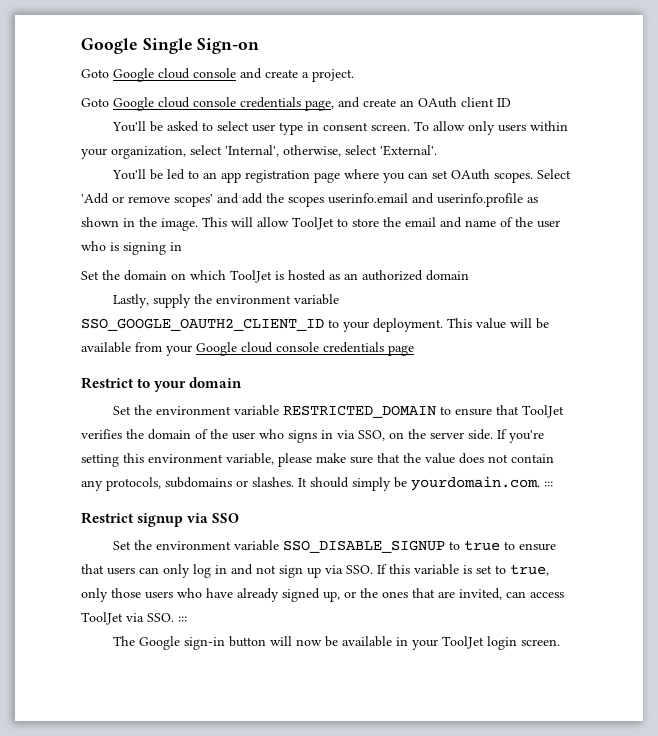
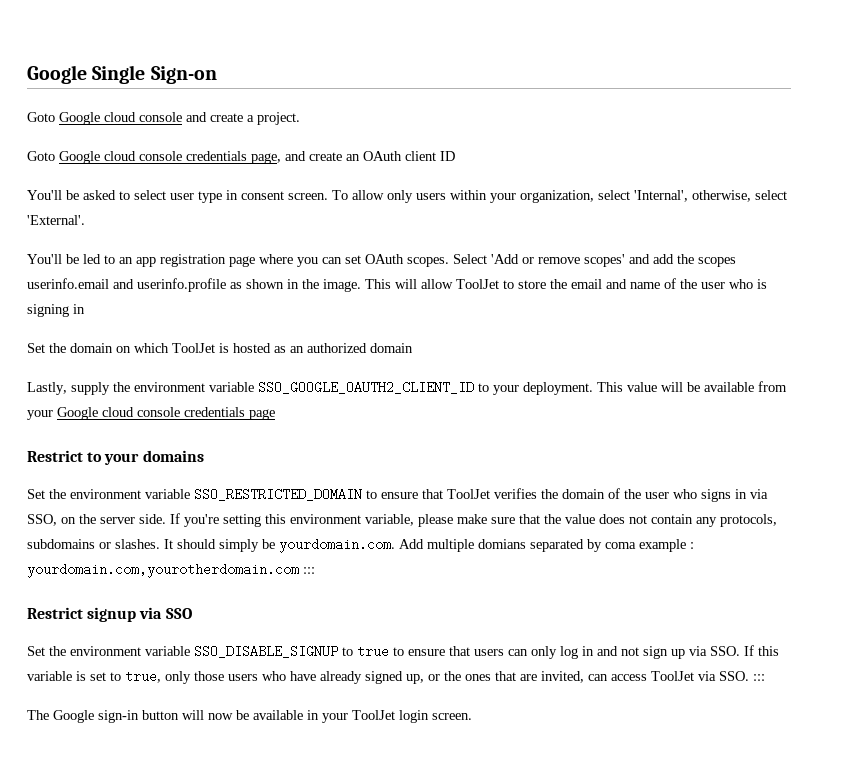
- Restrict to your domain
- Set the environment variable RESTRICTED_DOMAIN to ensure that ToolJet verifies the domain of the user who signs in via SSO, on the server side.
+ Restrict to your domains
+ Set the environment variable SSO_RESTRICTED_DOMAIN to ensure that ToolJet verifies the domain of the user who signs in via SSO, on the server side.
- It should simply be yourdomain.com. :::
+ It should simply be yourdomain.com. Add multiple domians separated by coma example : yourdomain.com,yourotherdomain.com :::

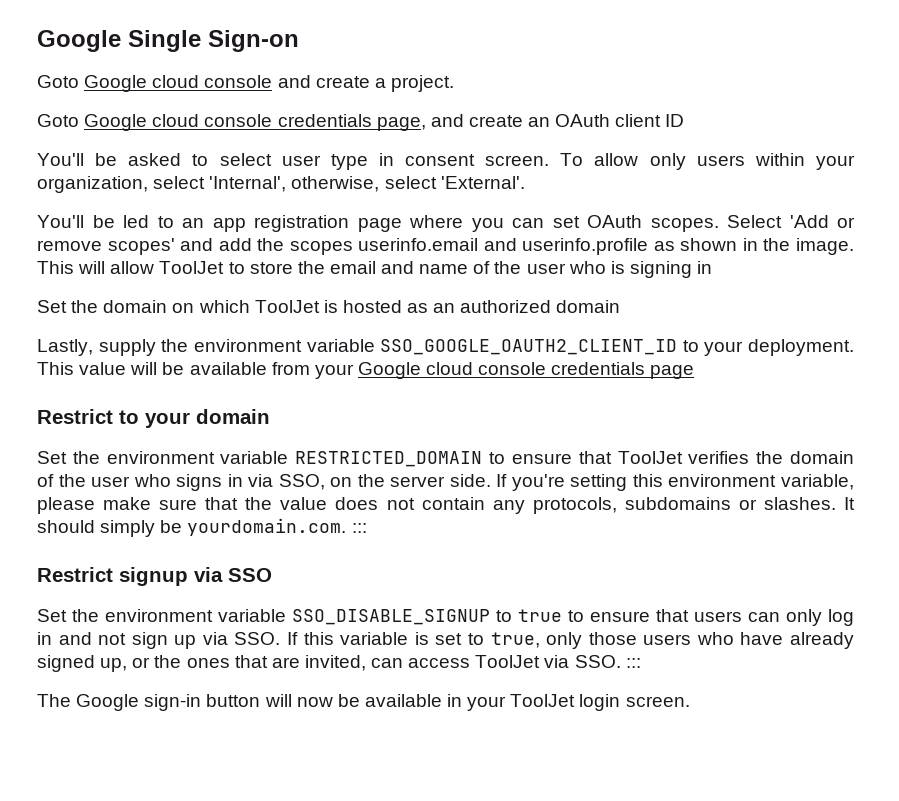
- Restrict to your domains
- Set the environment variable SSO_RESTRICTED_DOMAIN to ensure that ToolJet verifies the domain of the user who signs in via SSO, on the server side.
+ Restrict to your domain
+ Set the environment variable RESTRICTED_DOMAIN to ensure that ToolJet verifies the domain of the user who signs in via SSO, on the server side.
- It should simply be yourdomain.com. Add multiple domians separated by coma example : yourdomain.com,yourotherdomain.com :::
+ It should simply be yourdomain.com. :::

